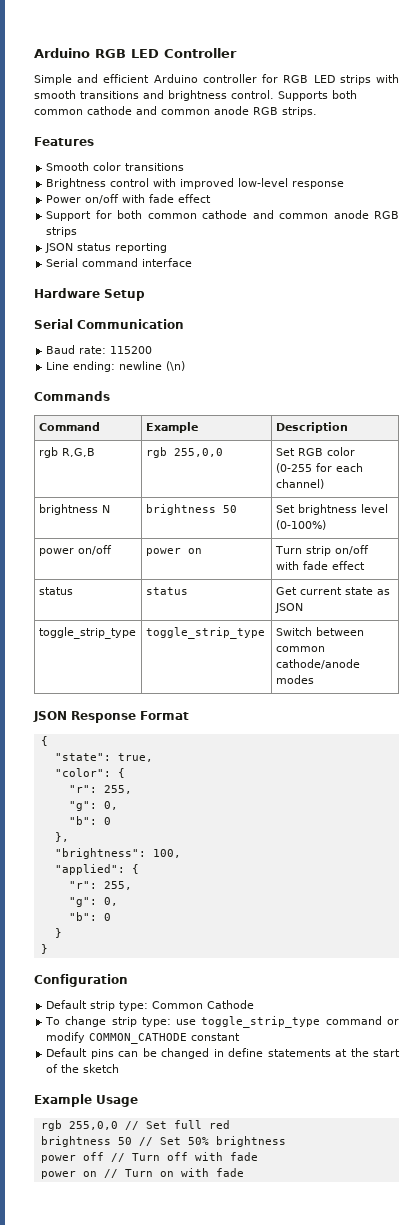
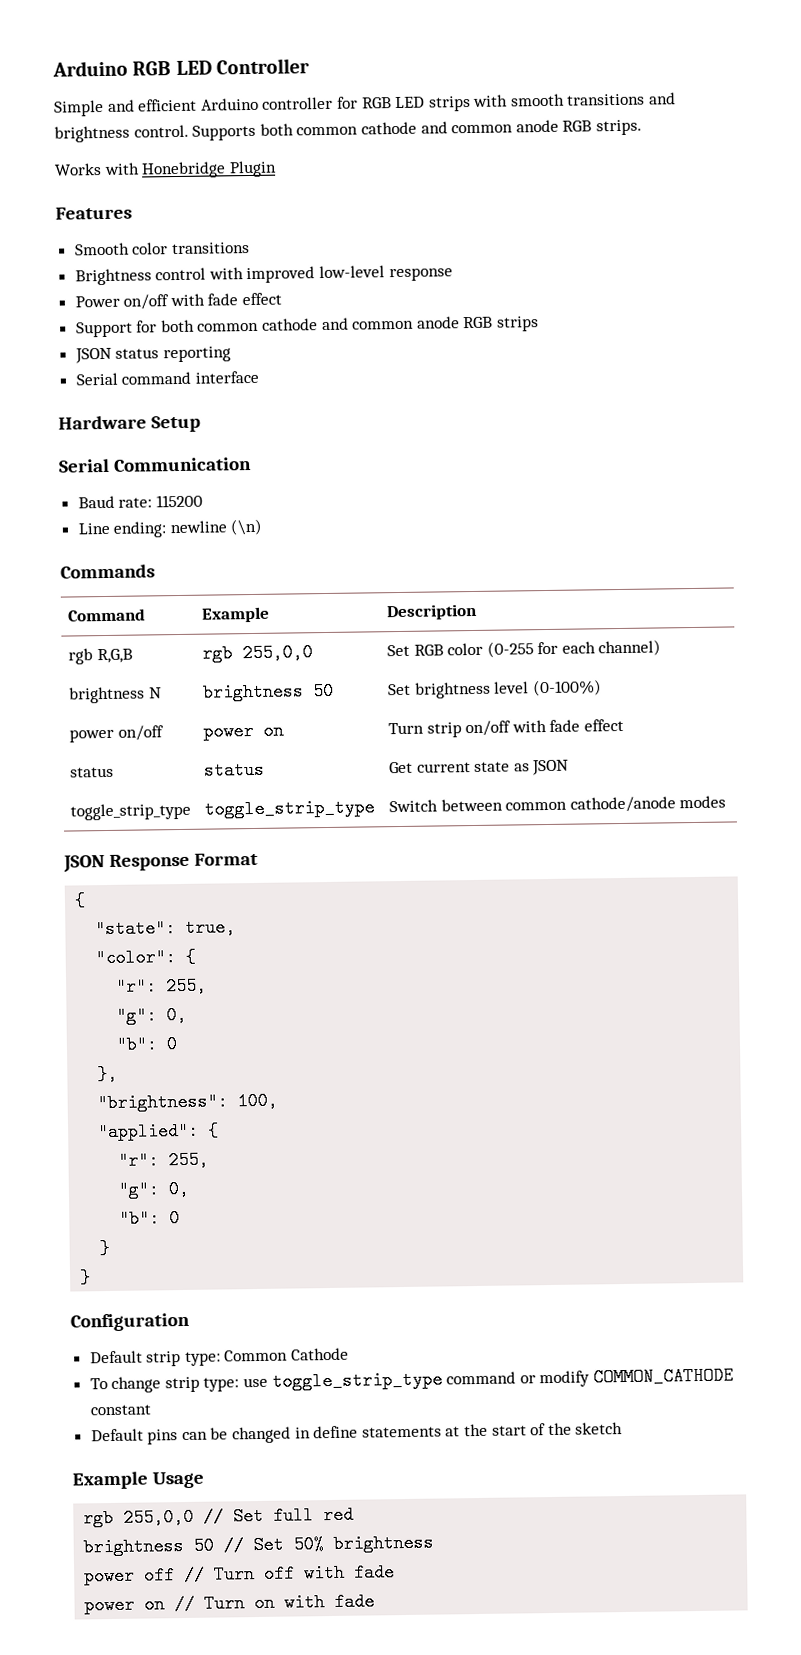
+ Works with Honebridge Plugin

